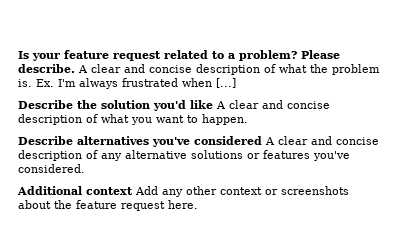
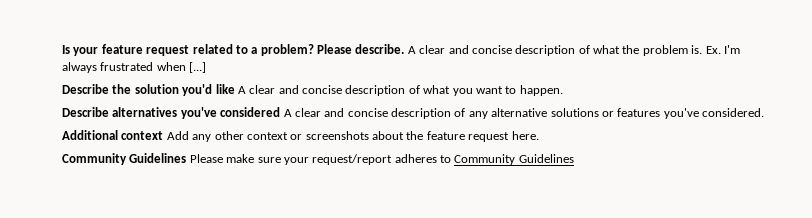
+ Community Guidelines Please make sure your request/report adheres to Community Guidelines

